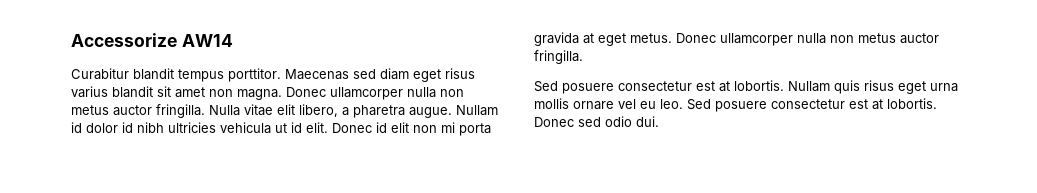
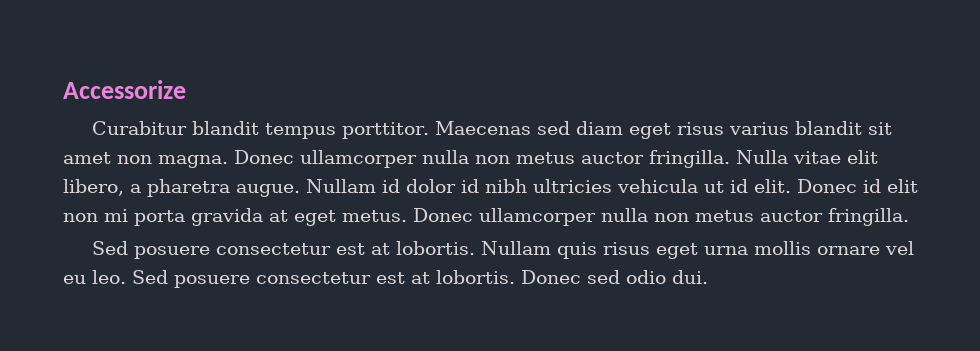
- Accessorize AW14
+ Accessorize

